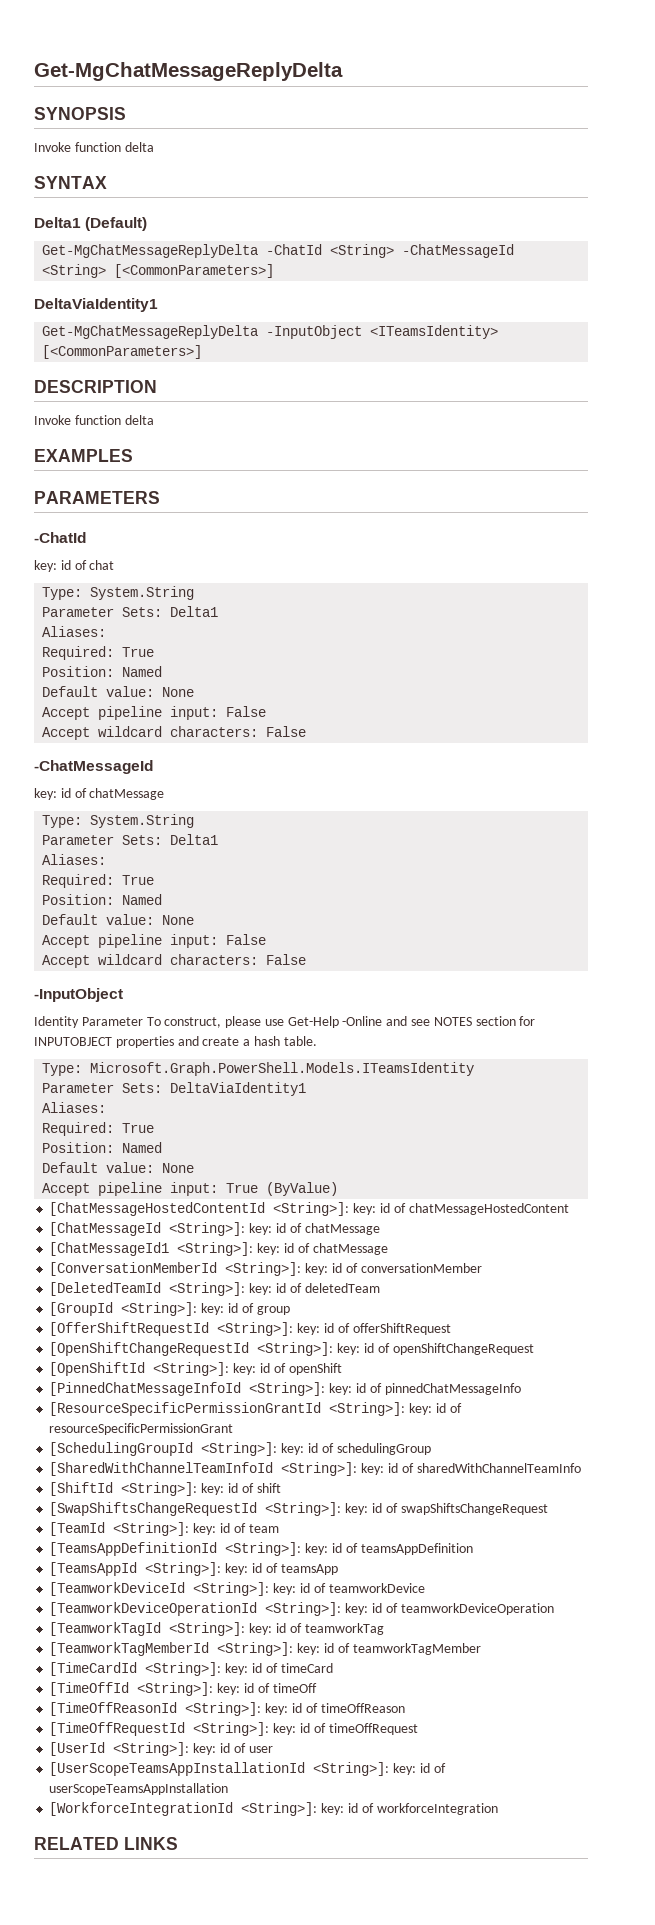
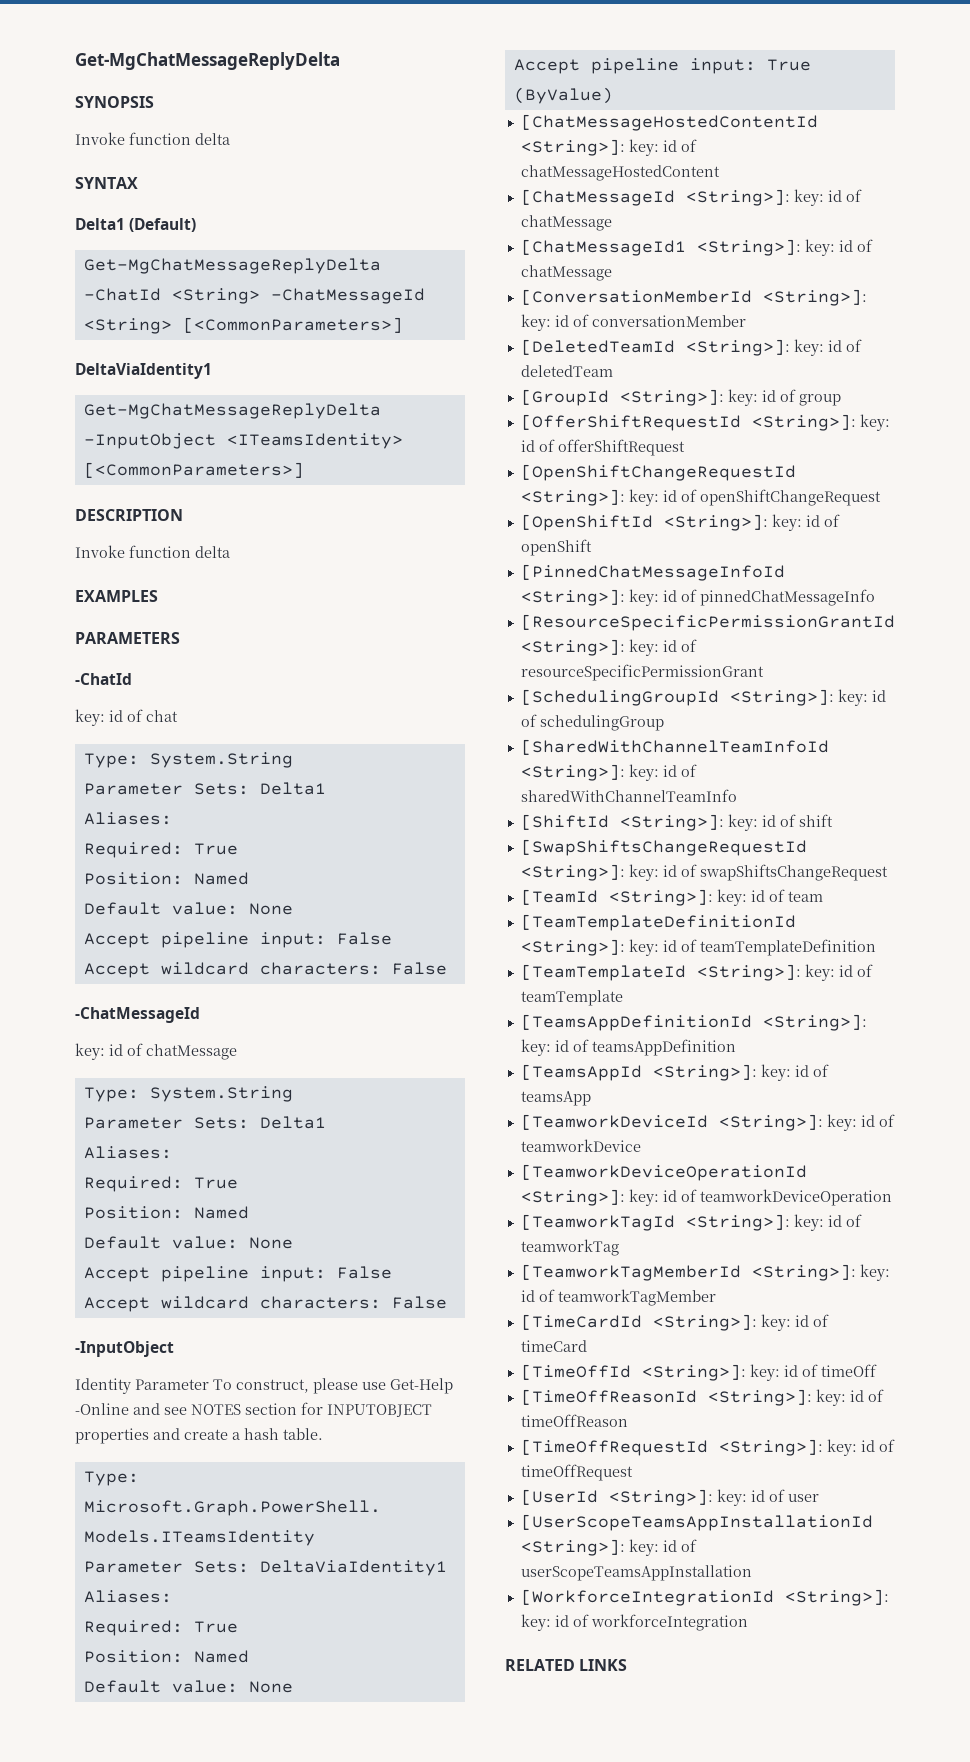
+ [TeamTemplateDefinitionId <String>]: key: id of teamTemplateDefinition
+ [TeamTemplateId <String>]: key: id of teamTemplate

